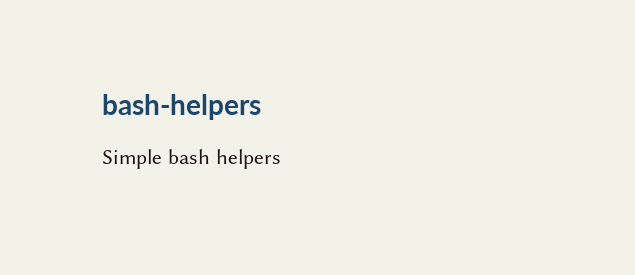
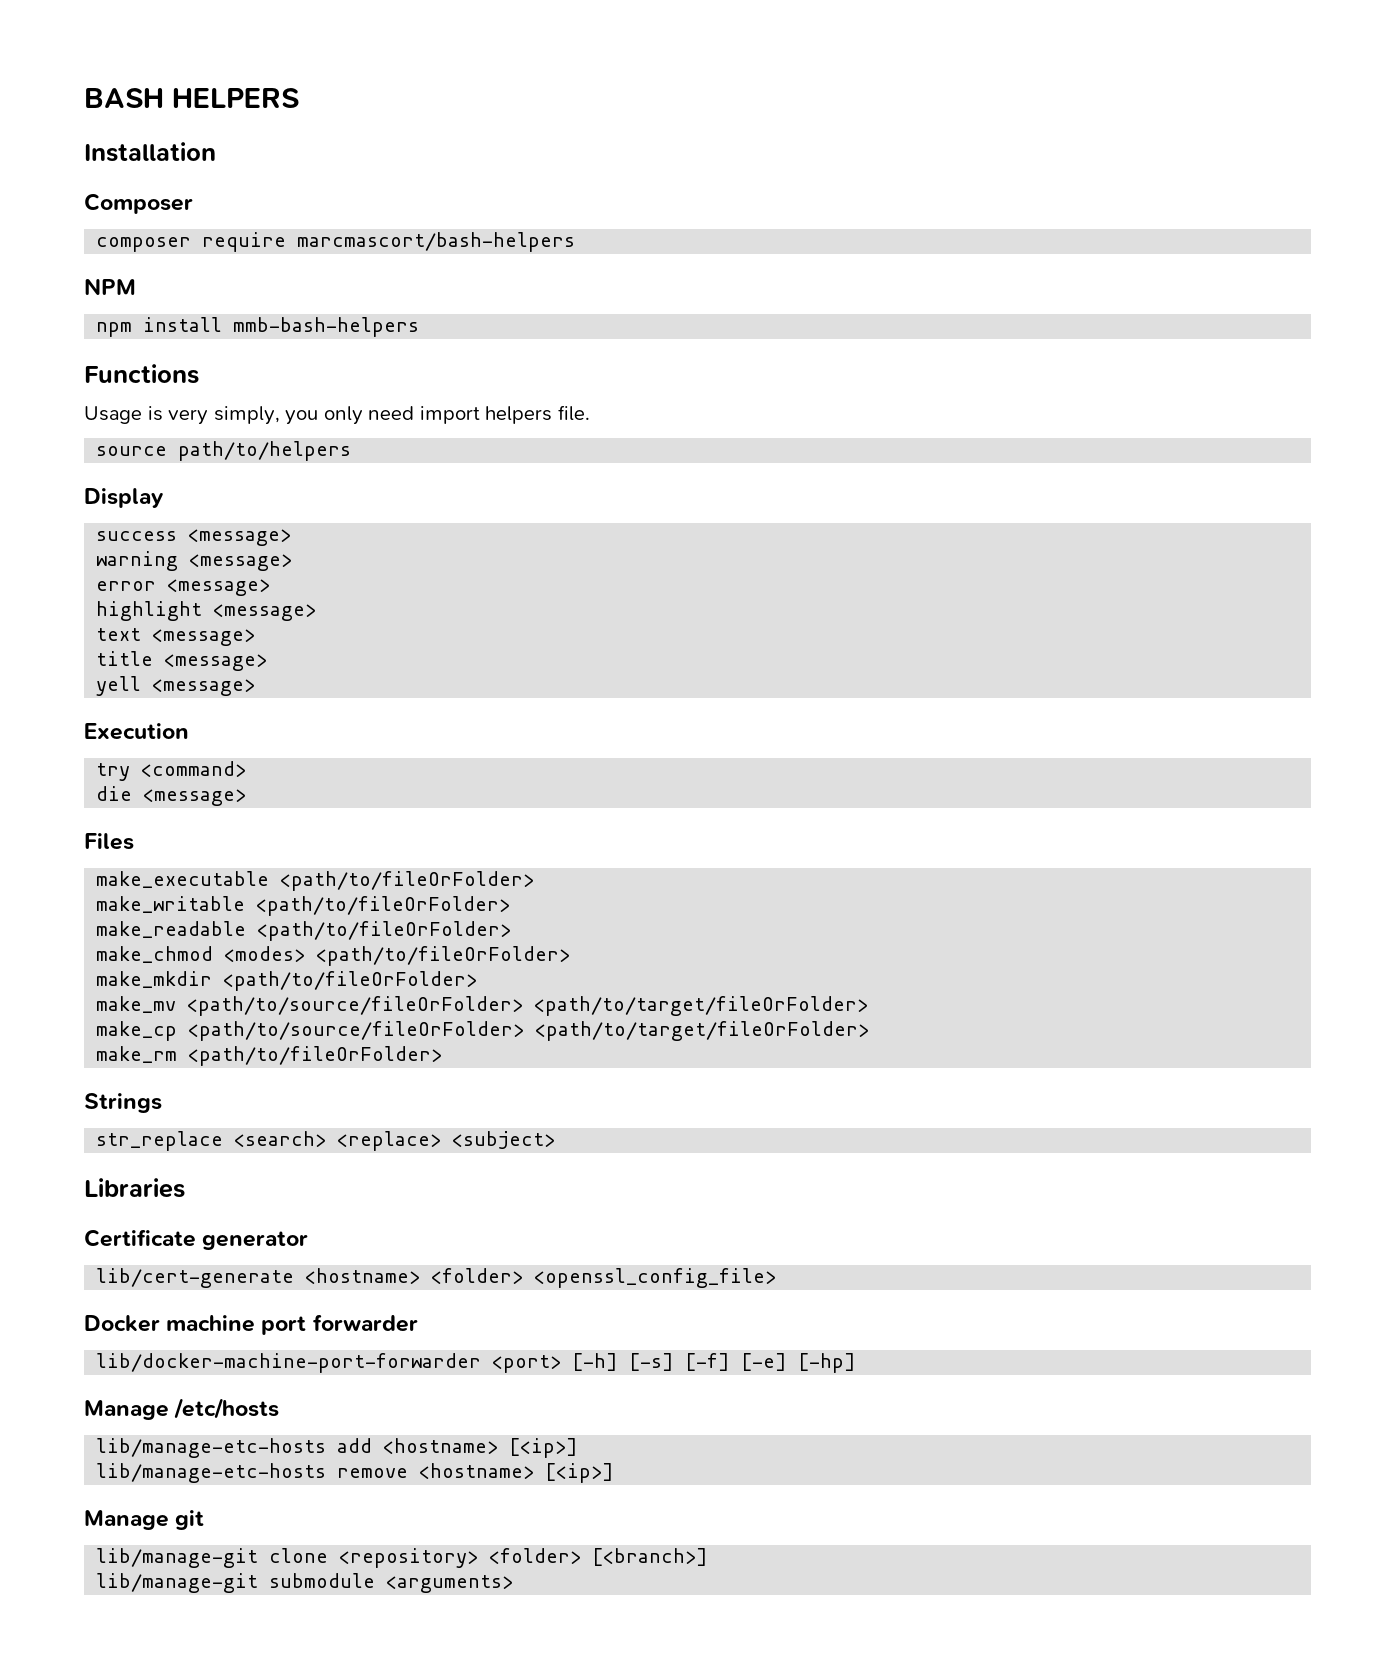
- bash-helpers
- Simple bash helpers
+ BASH HELPERS
+ Installation
+ Composer
+ composer require marcmascort/bash-helpers
+ NPM
+ npm install mmb-bash-helpers
+ Functions
+ Usage is very simply, you only need import helpers file.
+ source path/to/helpers
+ Display
+ success <message>
+ warning <message>
+ error <message>
+ highlight <message>
+ text <message>
+ title <message>
+ yell <message>
+ Execution
+ try <command>
+ die <message>
+ Files
+ make_executable <path/to/fileOrFolder>
+ make_writable <path/to/fileOrFolder>
+ make_readable <path/to/fileOrFolder>
+ make_chmod <modes> <path/to/fileOrFolder>
+ make_mkdir <path/to/fileOrFolder>
+ make_mv <path/to/source/fileOrFolder> <path/to/target/fileOrFolder>
+ make_cp <path/to/source/fileOrFolder> <path/to/target/fileOrFolder>
+ make_rm <path/to/fileOrFolder>
+ Strings
+ str_replace <search> <replace> <subject>
+ Libraries
+ Certificate generator
+ lib/cert-generate <hostname> <folder> <openssl_config_file>
+ Docker machine port forwarder
+ lib/docker-machine-port-forwarder <port> [-h] [-s] [-f] [-e] [-hp]
+ Manage /etc/hosts
+ lib/manage-etc-hosts add <hostname> [<ip>]
+ lib/manage-etc-hosts remove <hostname> [<ip>]
+ Manage git
+ lib/manage-git clone <repository> <folder> [<branch>]
+ lib/manage-git submodule <arguments>

